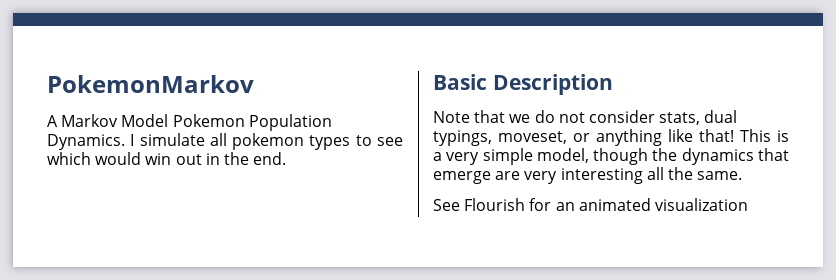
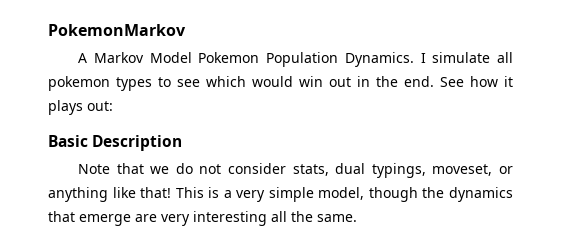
+ See how it plays out:
- See Flourish for an animated visualization

